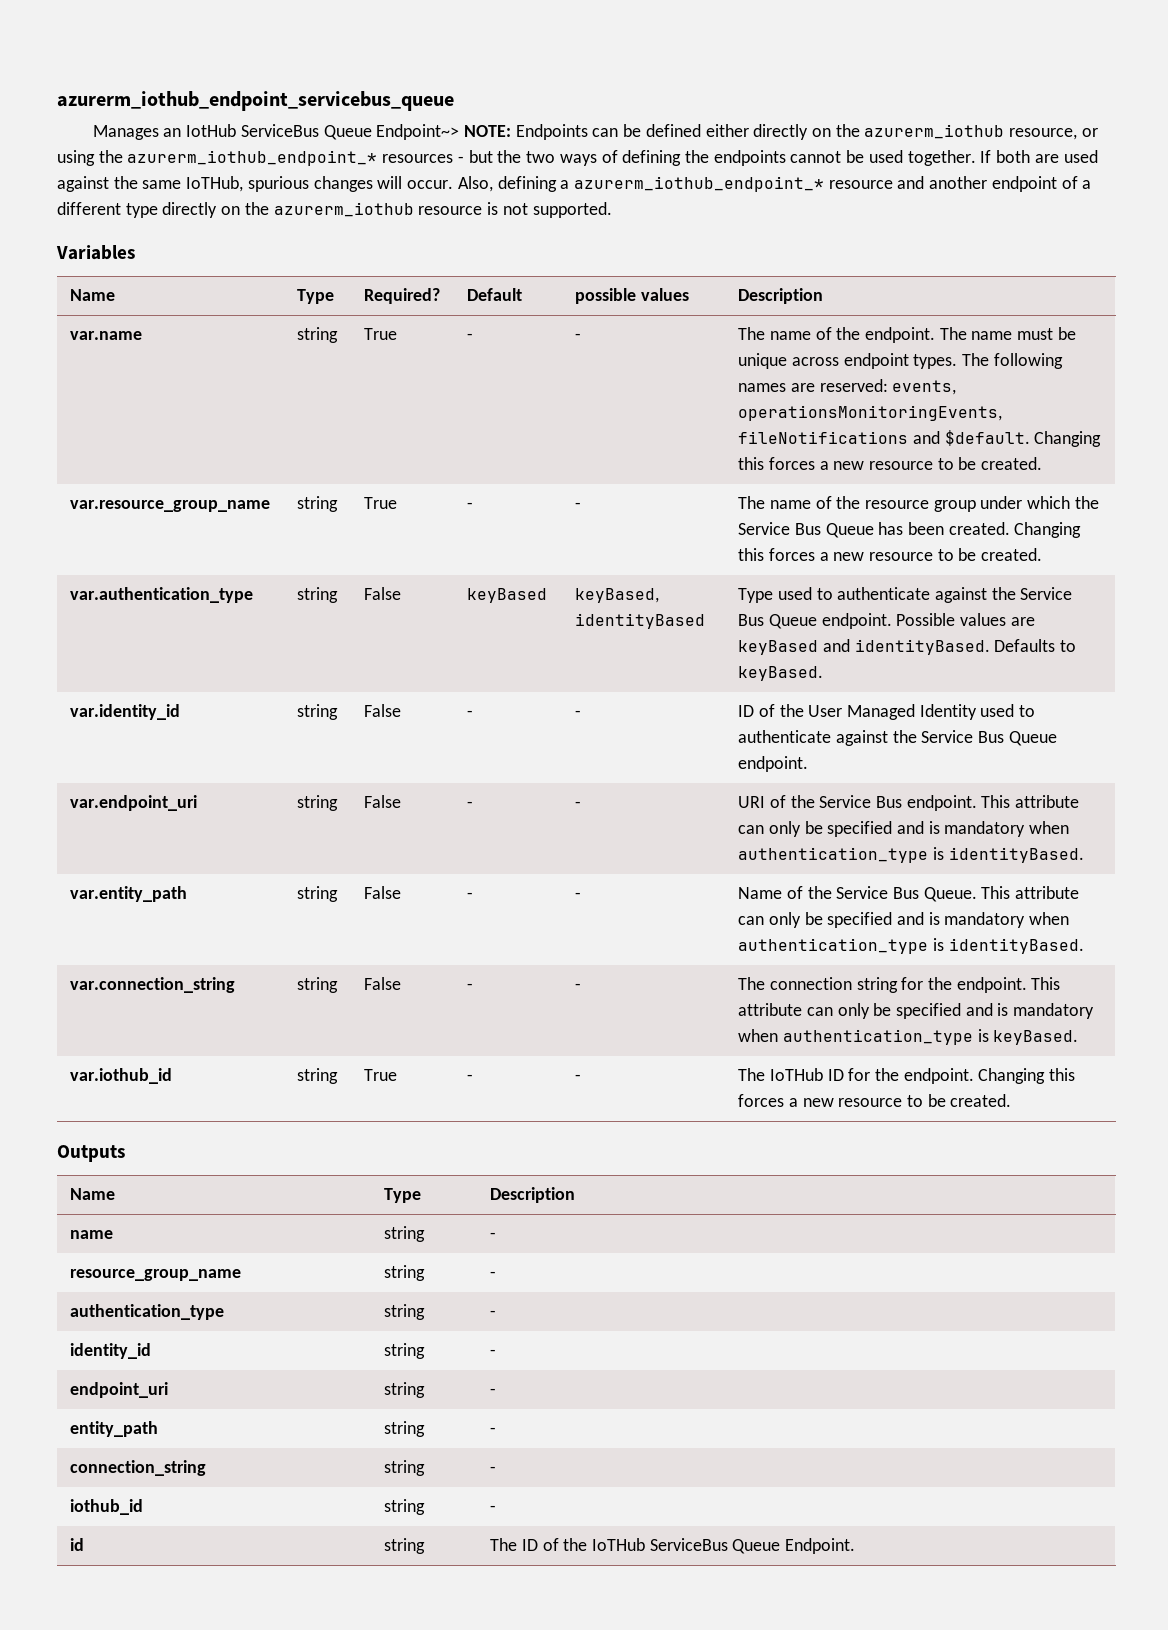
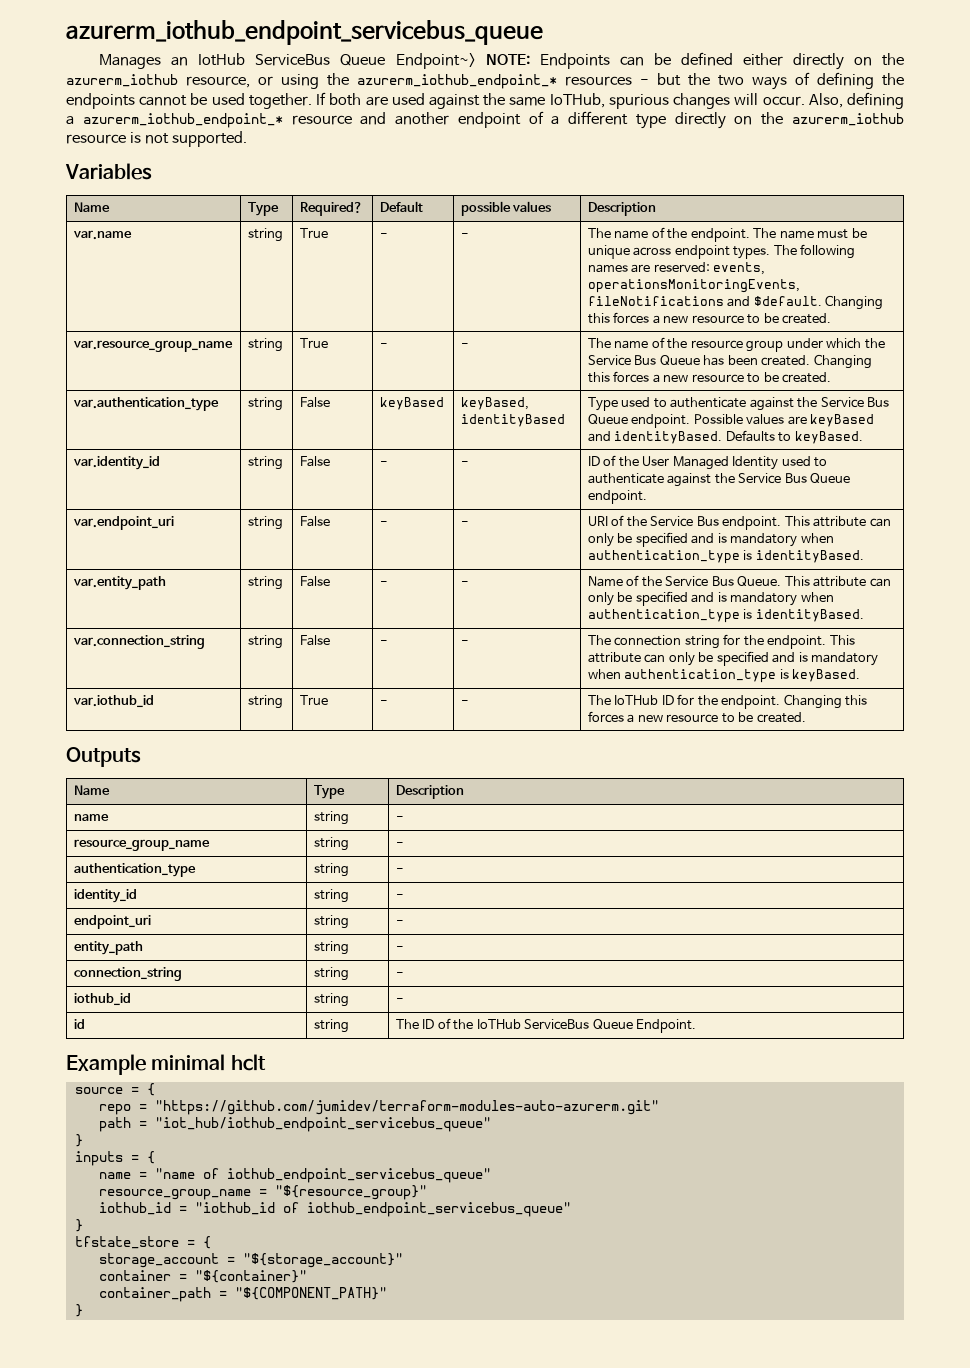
+ Example minimal hclt
+ source = {
+ repo = "https://github.com/jumidev/terraform-modules-auto-azurerm.git"
+ path = "iot_hub/iothub_endpoint_servicebus_queue"
+ }
+ inputs = {
+ name = "name of iothub_endpoint_servicebus_queue"
+ resource_group_name = "${resource_group}"
+ iothub_id = "iothub_id of iothub_endpoint_servicebus_queue"
+ }
+ tfstate_store = {
+ storage_account = "${storage_account}"
+ container = "${container}"
+ container_path = "${COMPONENT_PATH}"
+ }

